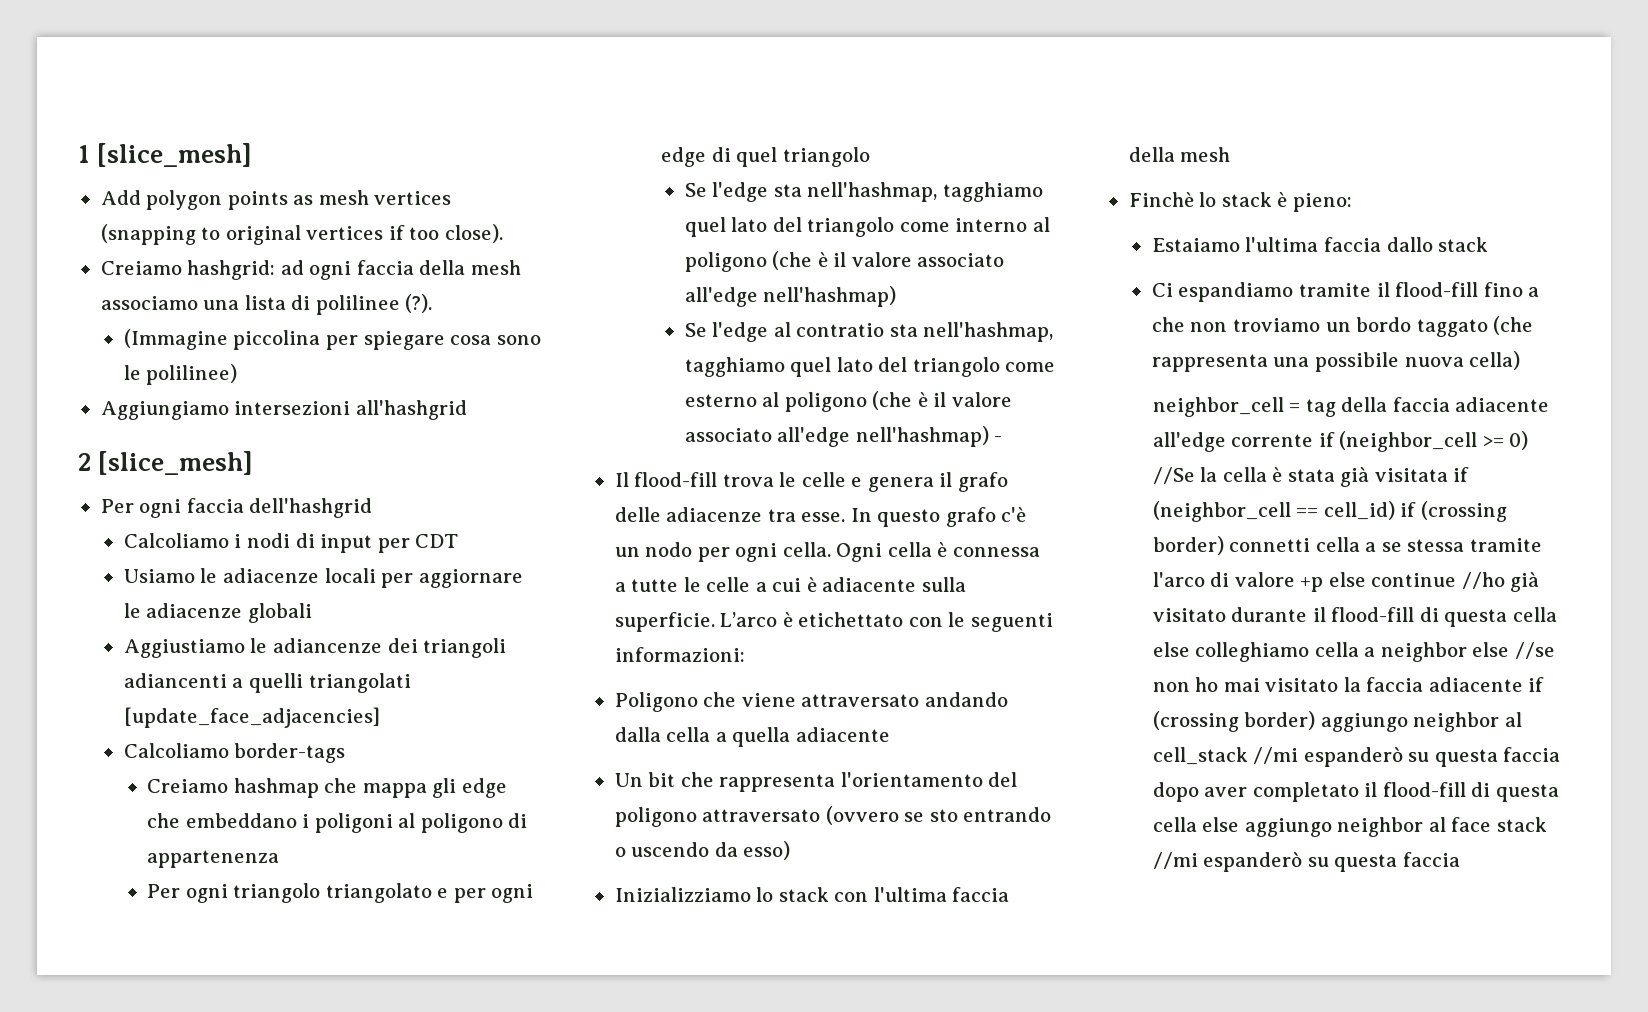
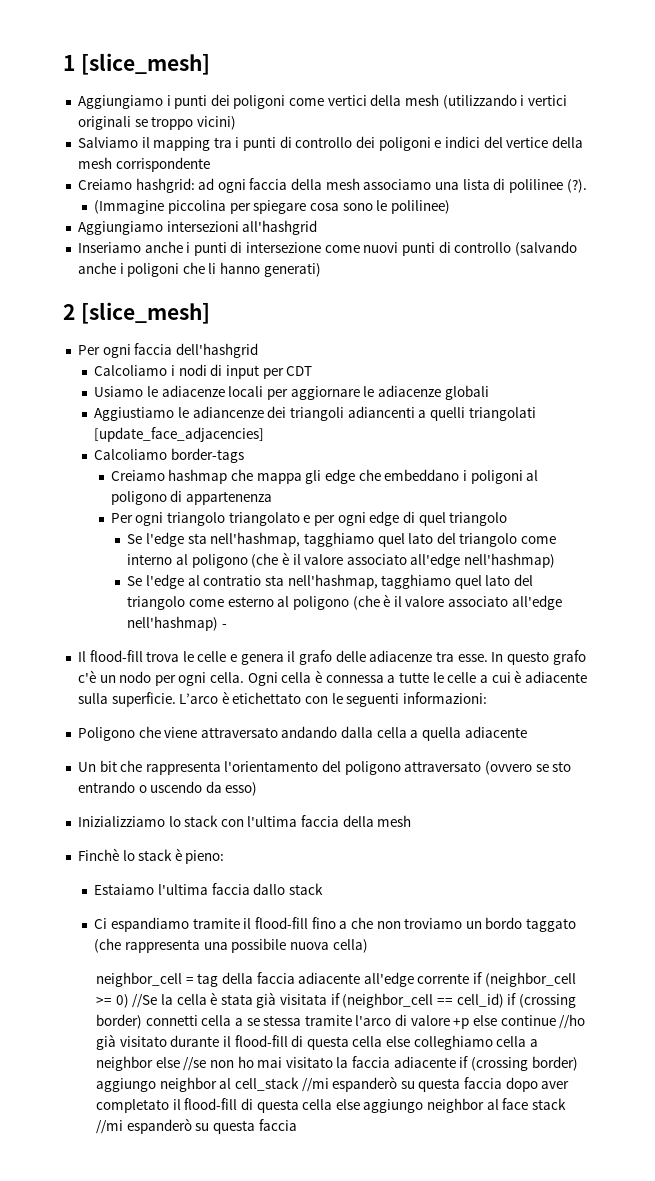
- Add polygon points as mesh vertices (snapping to original vertices if too close).
+ Aggiungiamo i punti dei poligoni come vertici della mesh (utilizzando i vertici originali se troppo vicini)
+ Salviamo il mapping tra i punti di controllo dei poligoni e indici del vertice della mesh corrispondente
+ Inseriamo anche i punti di intersezione come nuovi punti di controllo (salvando anche i poligoni che li hanno generati)

